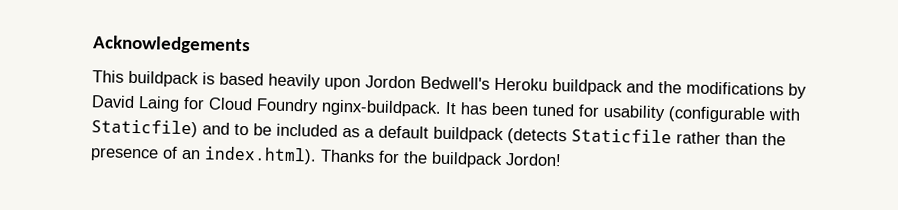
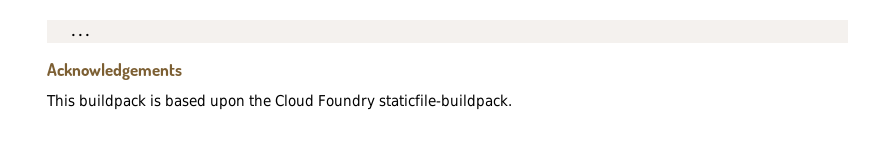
+ ...
- This buildpack is based heavily upon Jordon Bedwell's Heroku buildpack and the modifications by David Laing for Cloud Foundry nginx-buildpack. It has been tuned for usability (configurable with Staticfile) and to be included as a default buildpack (detects Staticfile rather than the presence of an index.html). Thanks for the buildpack Jordon!
+ This buildpack is based upon the Cloud Foundry staticfile-buildpack.

